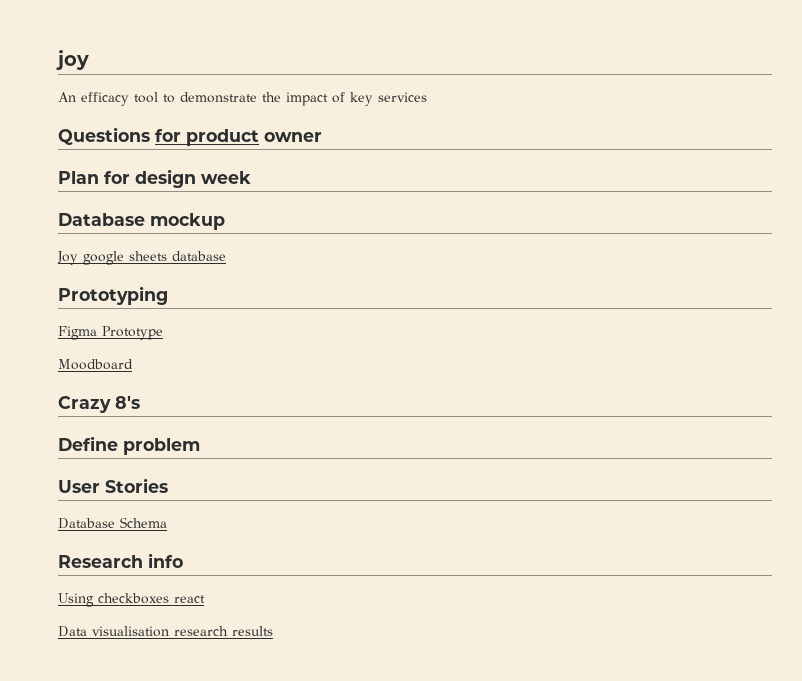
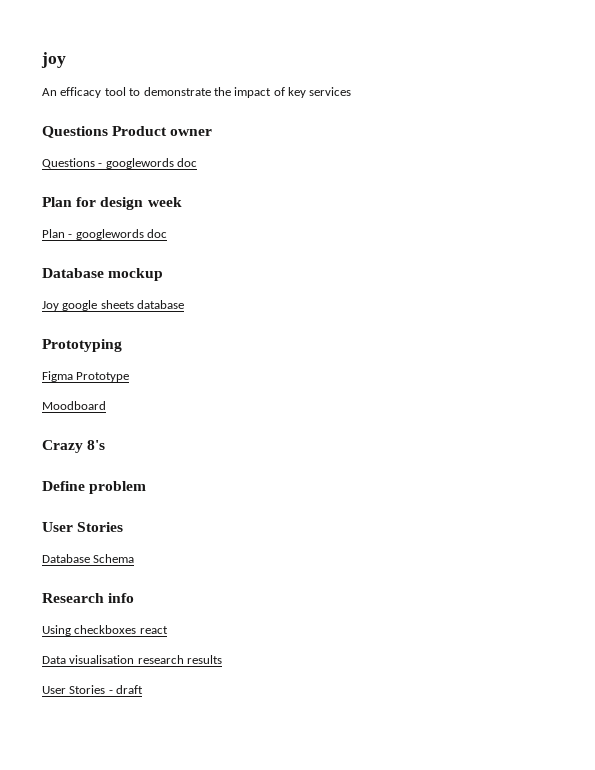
- Questions for product owner
+ Questions Product owner
+ Questions - googlewords doc
+ Plan - googlewords doc
+ User Stories - draft

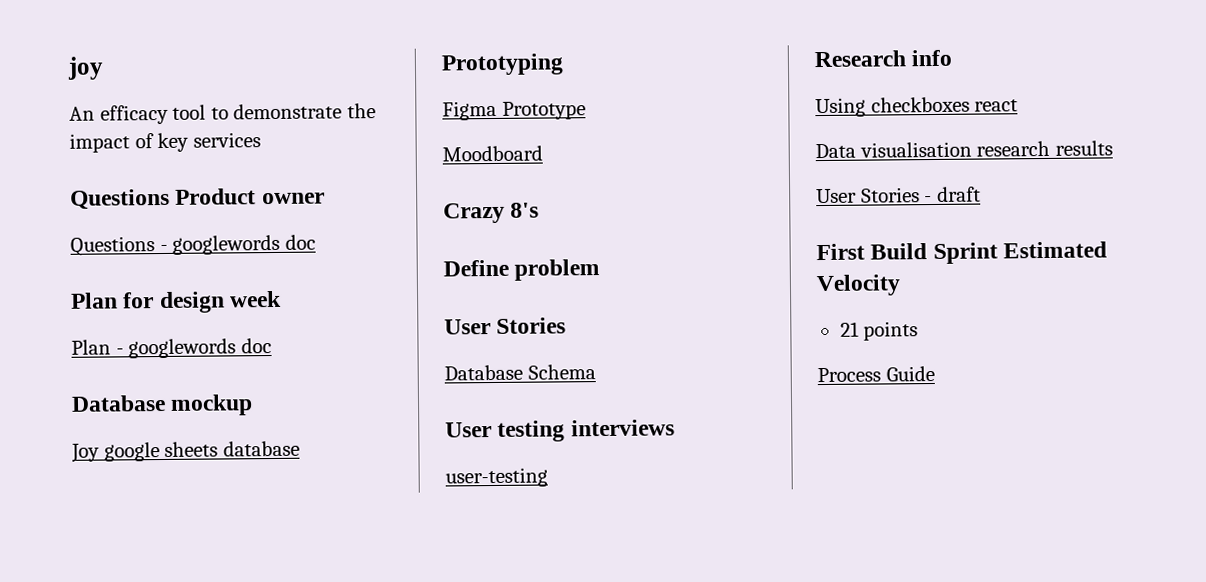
+ User testing interviews
+ user-testing
+ First Build Sprint Estimated Velocity
+ 21 points
+ Process Guide

